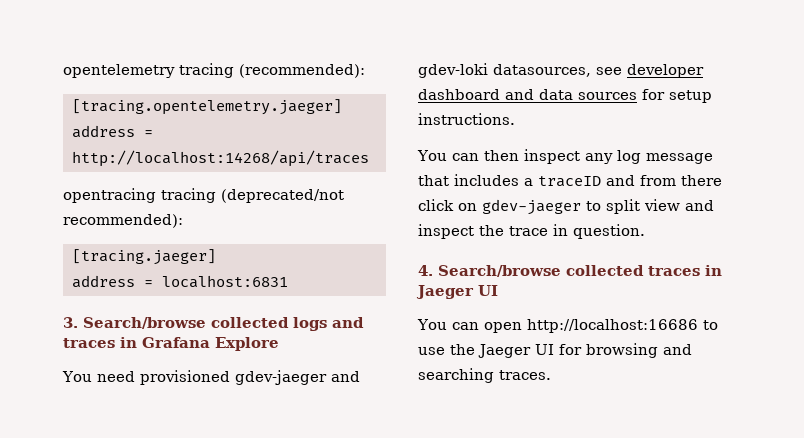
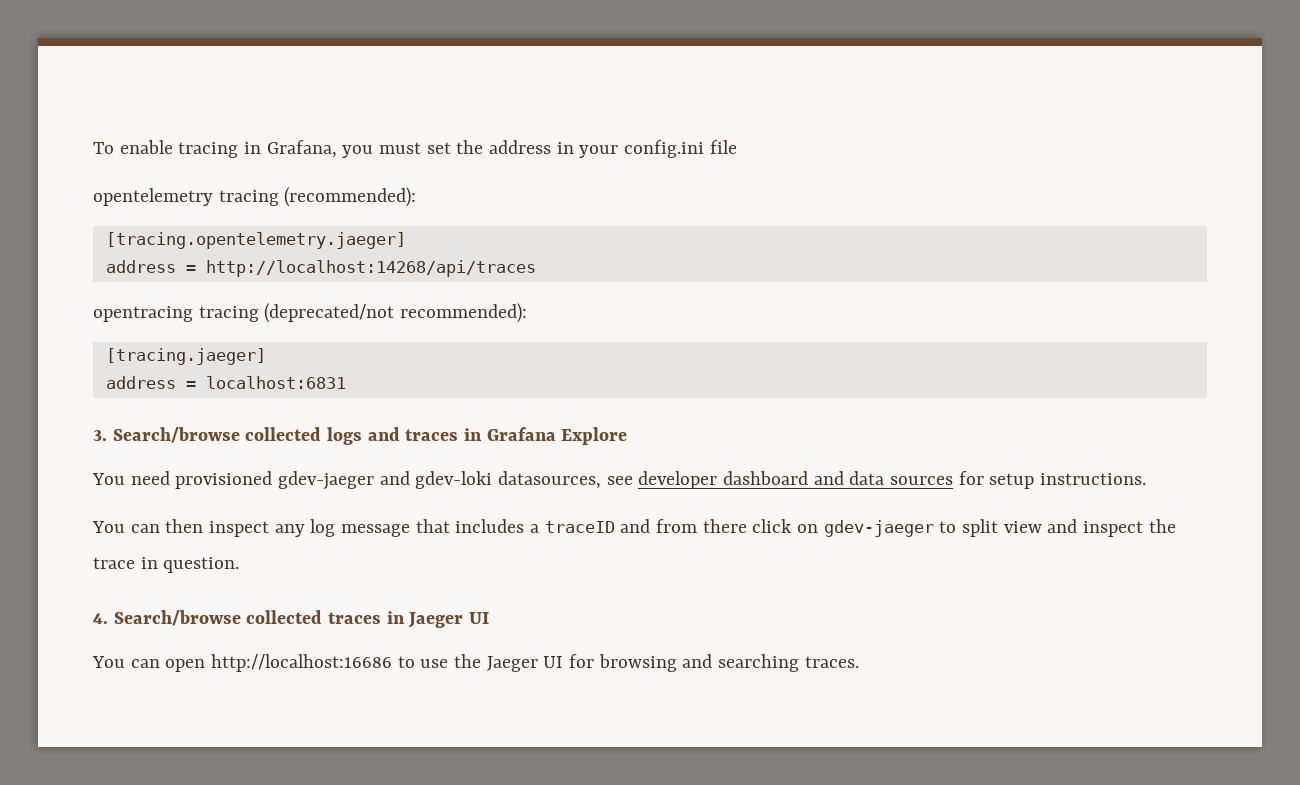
+ To enable tracing in Grafana, you must set the address in your config.ini file

